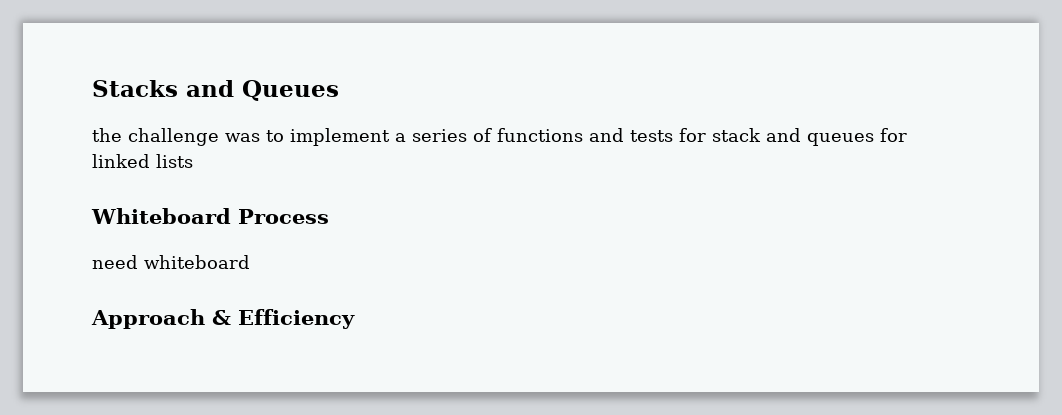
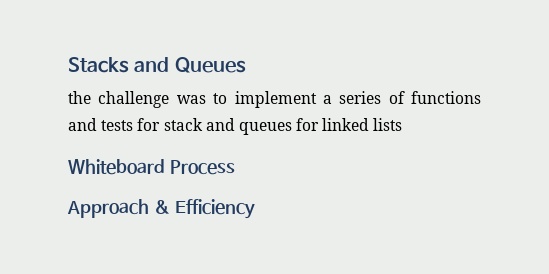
- need whiteboard

